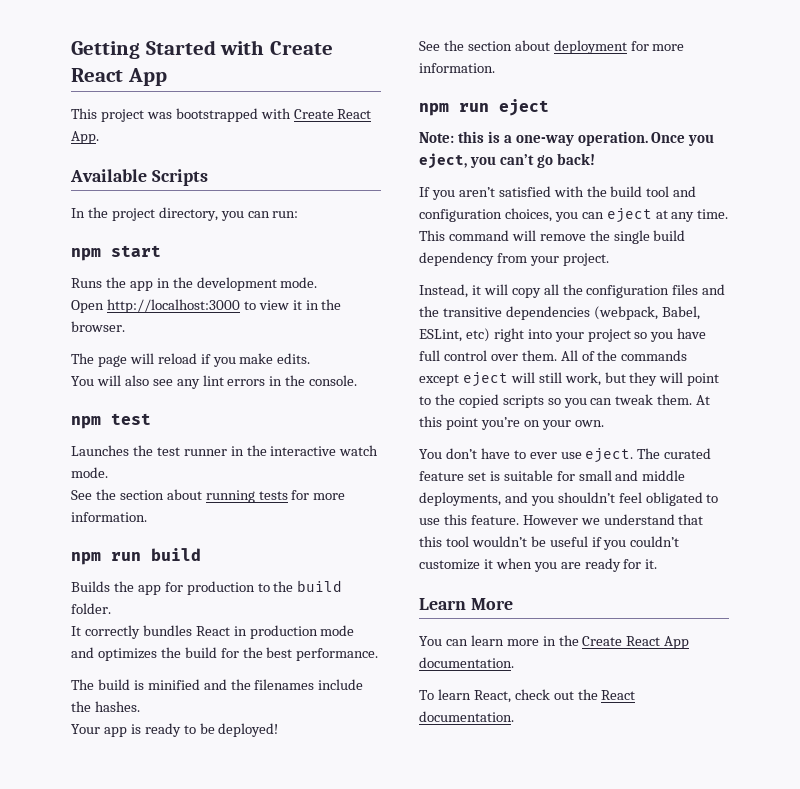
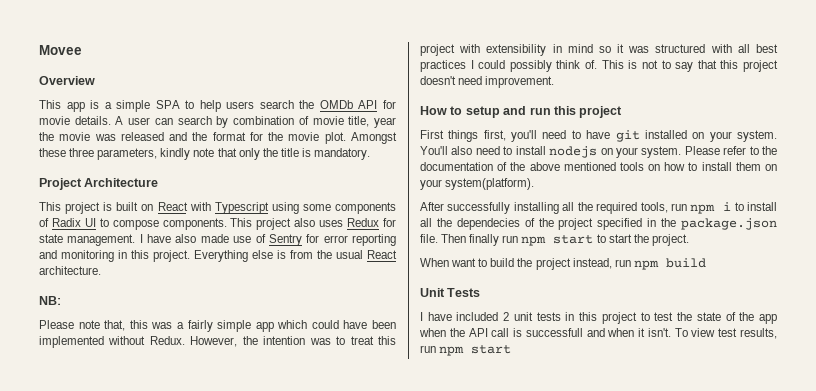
- Getting Started with Create React App
- This project was bootstrapped with Create React App.
- Available Scripts
- In the project directory, you can run:
- npm start
- Runs the app in the development mode.
- Open http://localhost:3000 to view it in the browser.
- The page will reload if you make edits.
- You will also see any lint errors in the console.
- npm test
- Launches the test runner in the interactive watch mode.
- See the section about running tests for more information.
- npm run build
- Builds the app for production to the build folder.
- It correctly bundles React in production mode and optimizes the build for the best performance.
- The build is minified and the filenames include the hashes.
- Your app is ready to be deployed!
- See the section about deployment for more information.
- npm run eject
- Note: this is a one-way operation. Once you eject, you can’t go back!
- If you aren’t satisfied with the build tool and configuration choices, you can eject at any time. This command will remove the single build dependency from your project.
- Instead, it will copy all the configuration files and the transitive dependencies (webpack, Babel, ESLint, etc) right into your project so you have full control over them. All of the commands except eject will still work, but they will point to the copied scripts so you can tweak them. At this point you’re on your own.
- You don’t have to ever use eject. The curated feature set is suitable for small and middle deployments, and you shouldn’t feel obligated to use this feature. However we understand that this tool wouldn’t be useful if you couldn’t customize it when you are ready for it.
- Learn More
- You can learn more in the Create React App documentation.
- To learn React, check out the React documentation.
+ Movee
+ Overview
+ This app is a simple SPA to help users search the OMDb API for movie details. A user can search by combination of movie title, year the movie was released and the format for the movie plot. Amongst these three parameters, kindly note that only the title is mandatory.
+ Project Architecture
+ This project is built on React with Typescript using some components of Radix UI to compose components. This project also uses Redux for state management. I have also made use of Sentry for error reporting and monitoring in this project. Everything else is from the usual React architecture.
+ NB:
+ Please note that, this was a fairly simple app which could have been implemented without Redux. However, the intention was to treat this project with extensibility in mind so it was structured with all best practices I could possibly think of. This is not to say that this project doesn't need improvement.
+ How to setup and run this project
+ First things first, you'll need to have git installed on your system. You'll also need to install nodejs on your system. Please refer to the documentation of the above mentioned tools on how to install them on your system(platform).
+ After successfully installing all the required tools, run npm i to install all the dependecies of the project specified in the package.json file. Then finally run npm start to start the project.
+ When want to build the project instead, run npm build
+ Unit Tests
+ I have included 2 unit tests in this project to test the state of the app when the API call is successfull and when it isn't. To view test results, run npm start

